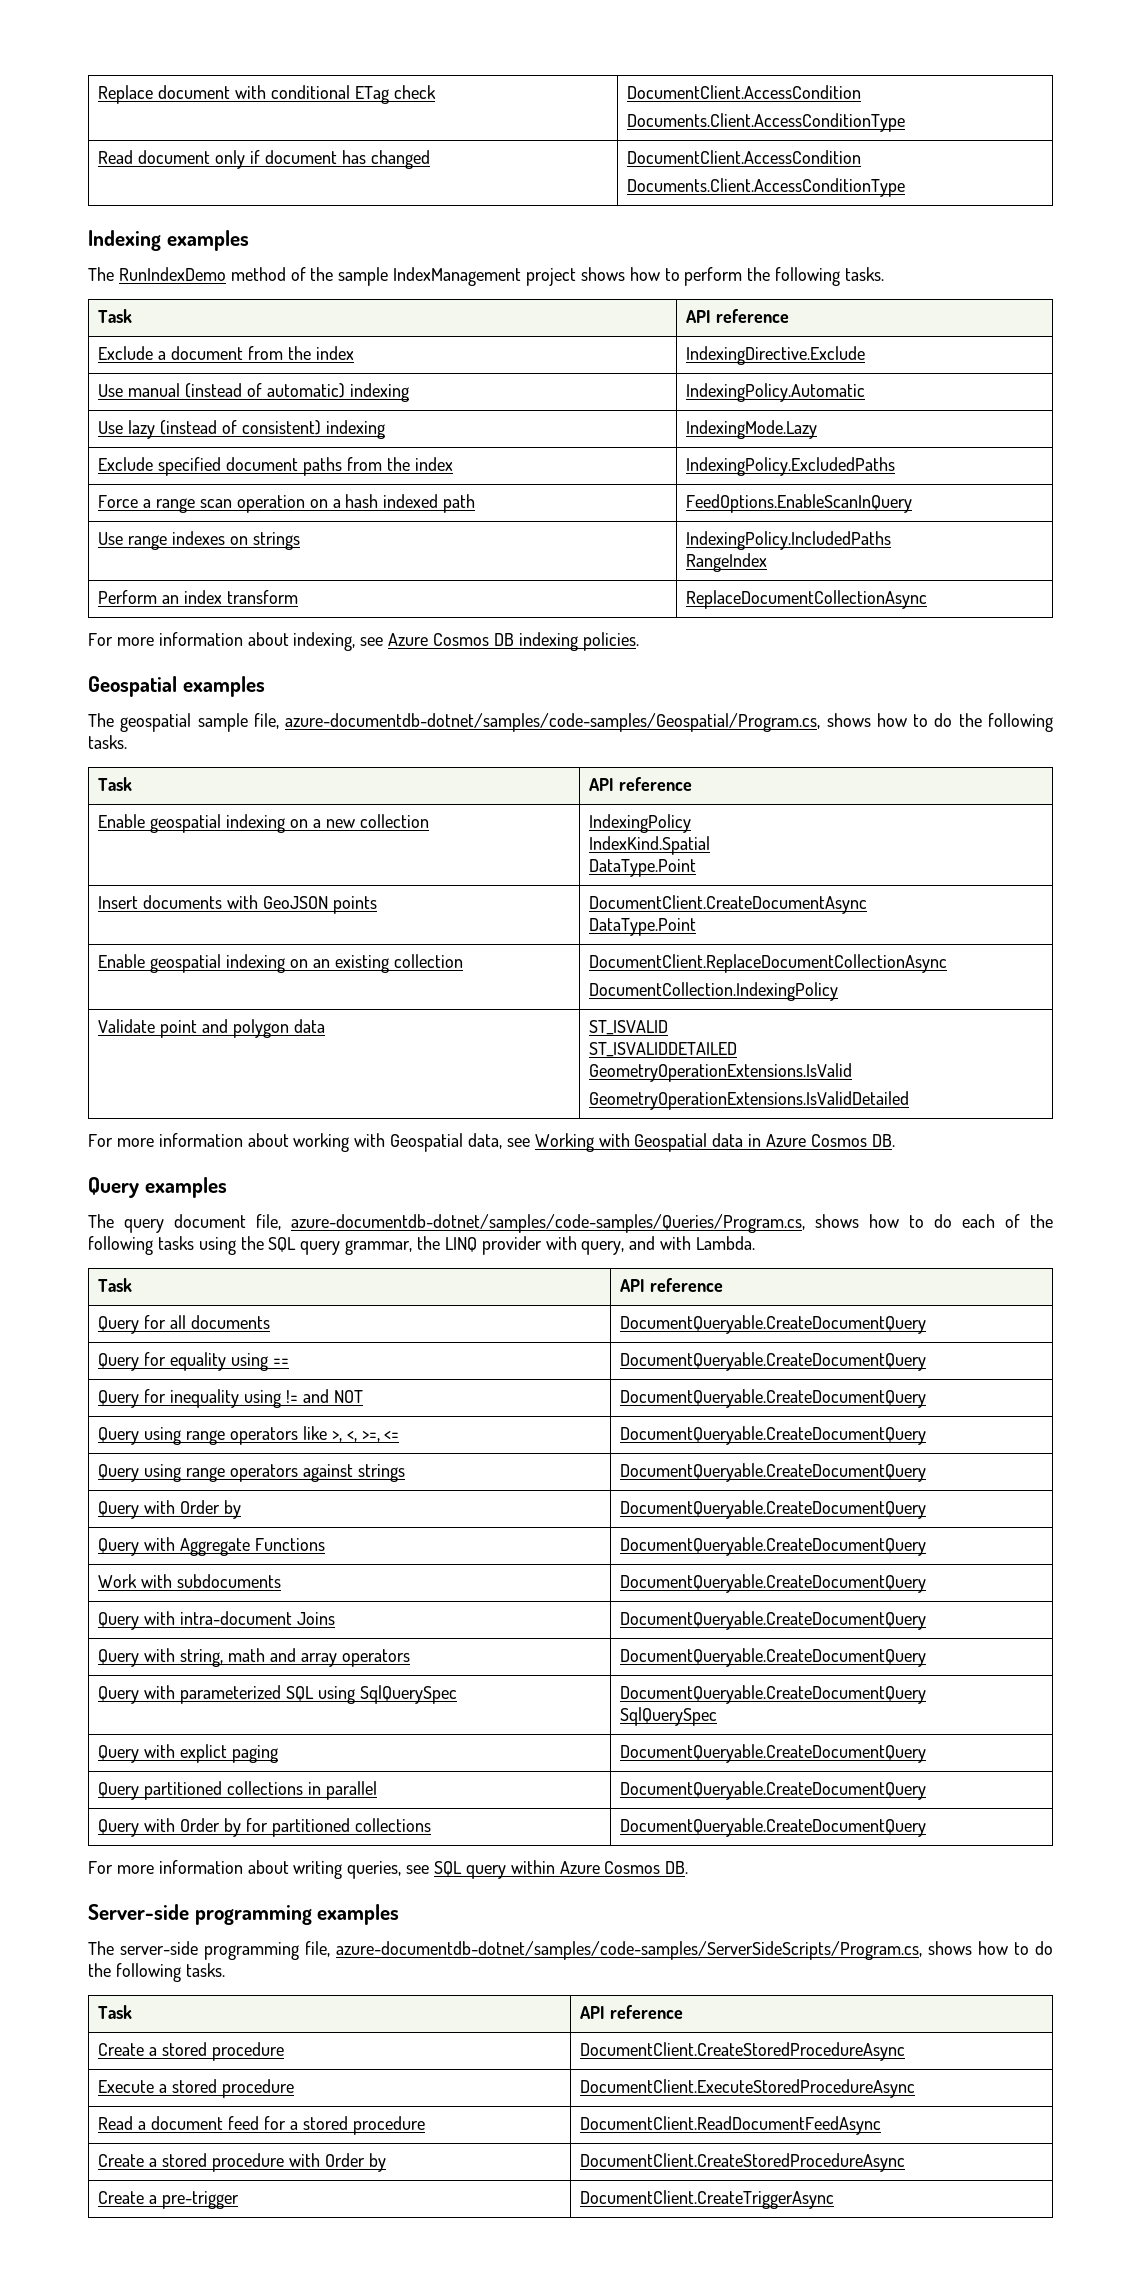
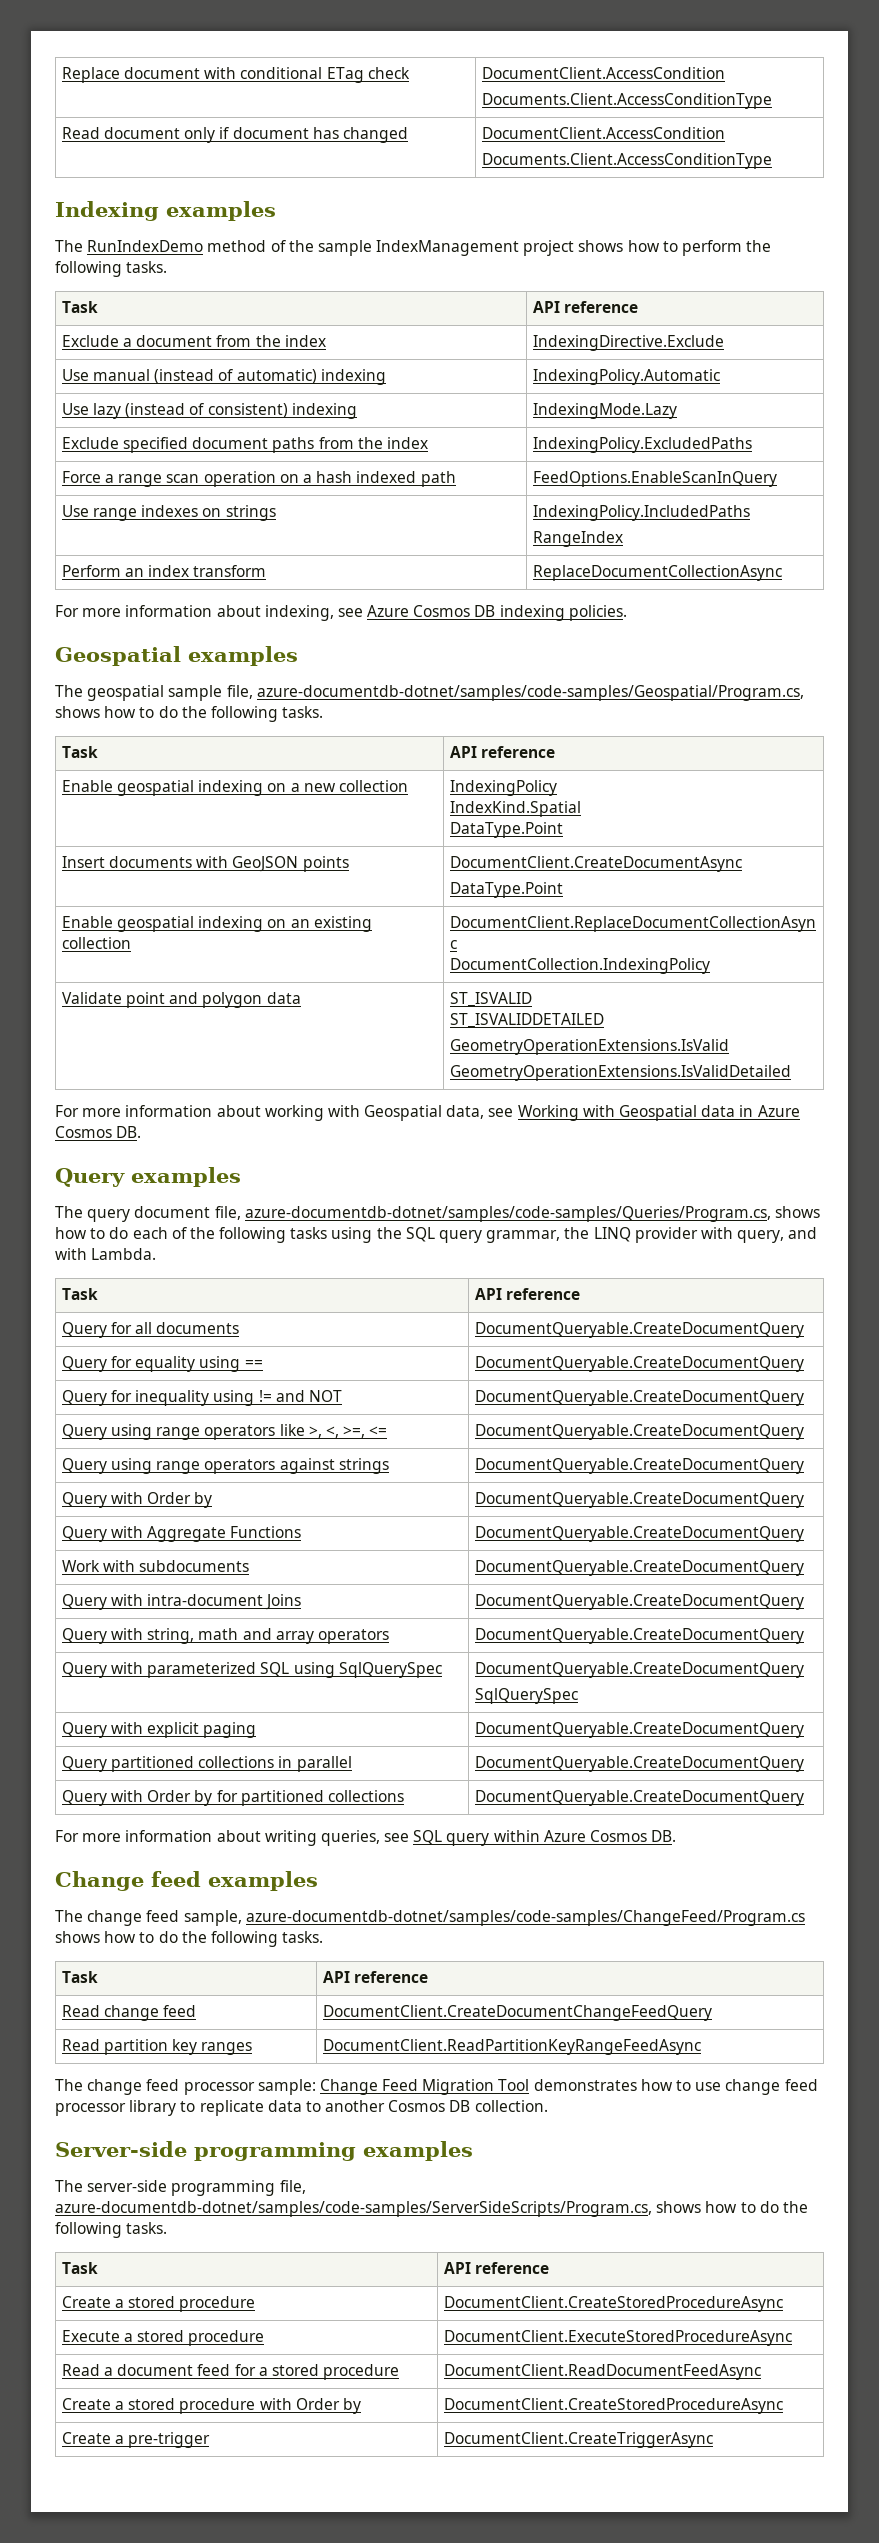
- Query with explict paging | DocumentQueryable.CreateDocumentQuery
+ Query with explicit paging | DocumentQueryable.CreateDocumentQuery
+ Change feed examples
+ The change feed sample, azure-documentdb-dotnet/samples/code-samples/ChangeFeed/Program.cs shows how to do the following tasks.
+ Task | API reference
+ Read change feed | DocumentClient.CreateDocumentChangeFeedQuery
+ Read partition key ranges | DocumentClient.ReadPartitionKeyRangeFeedAsync
+ The change feed processor sample: Change Feed Migration Tool demonstrates how to use change feed processor library to replicate data to another Cosmos DB collection.

